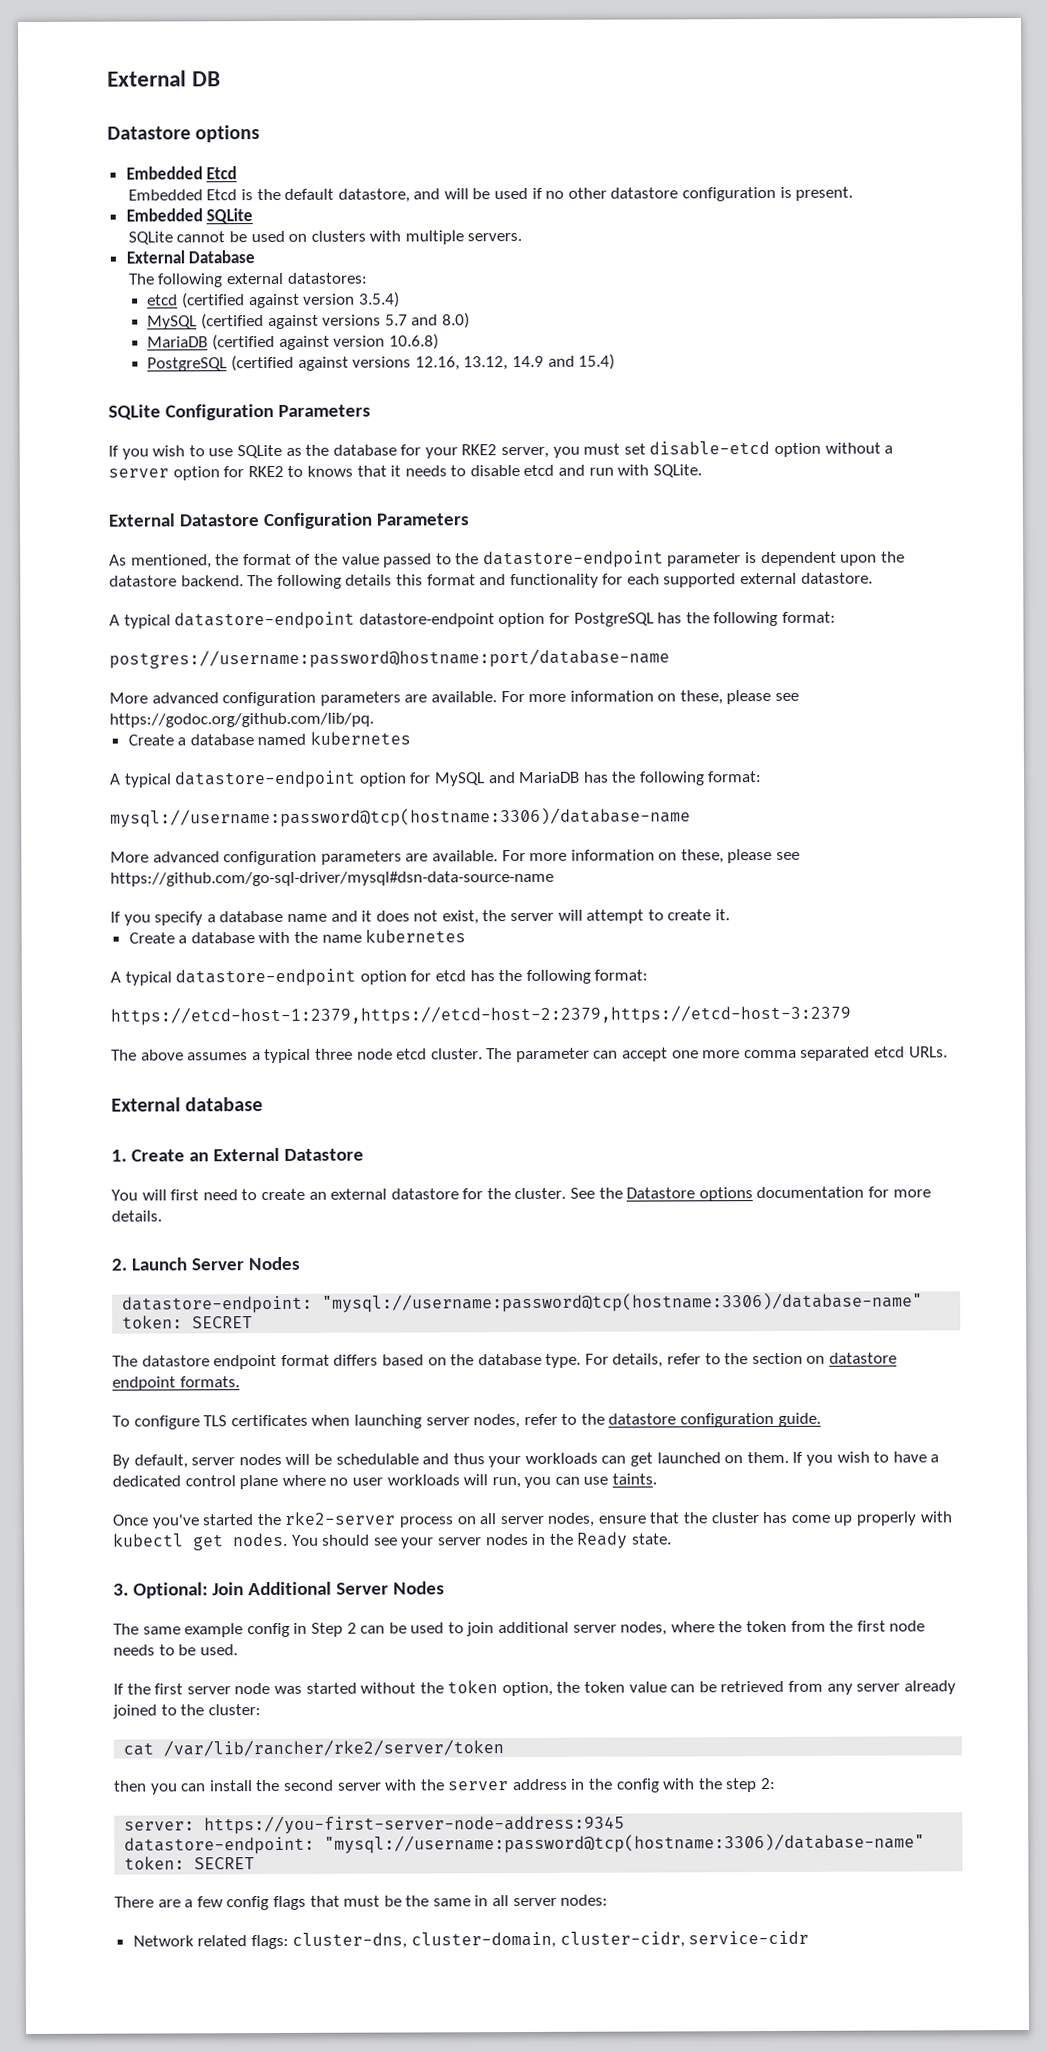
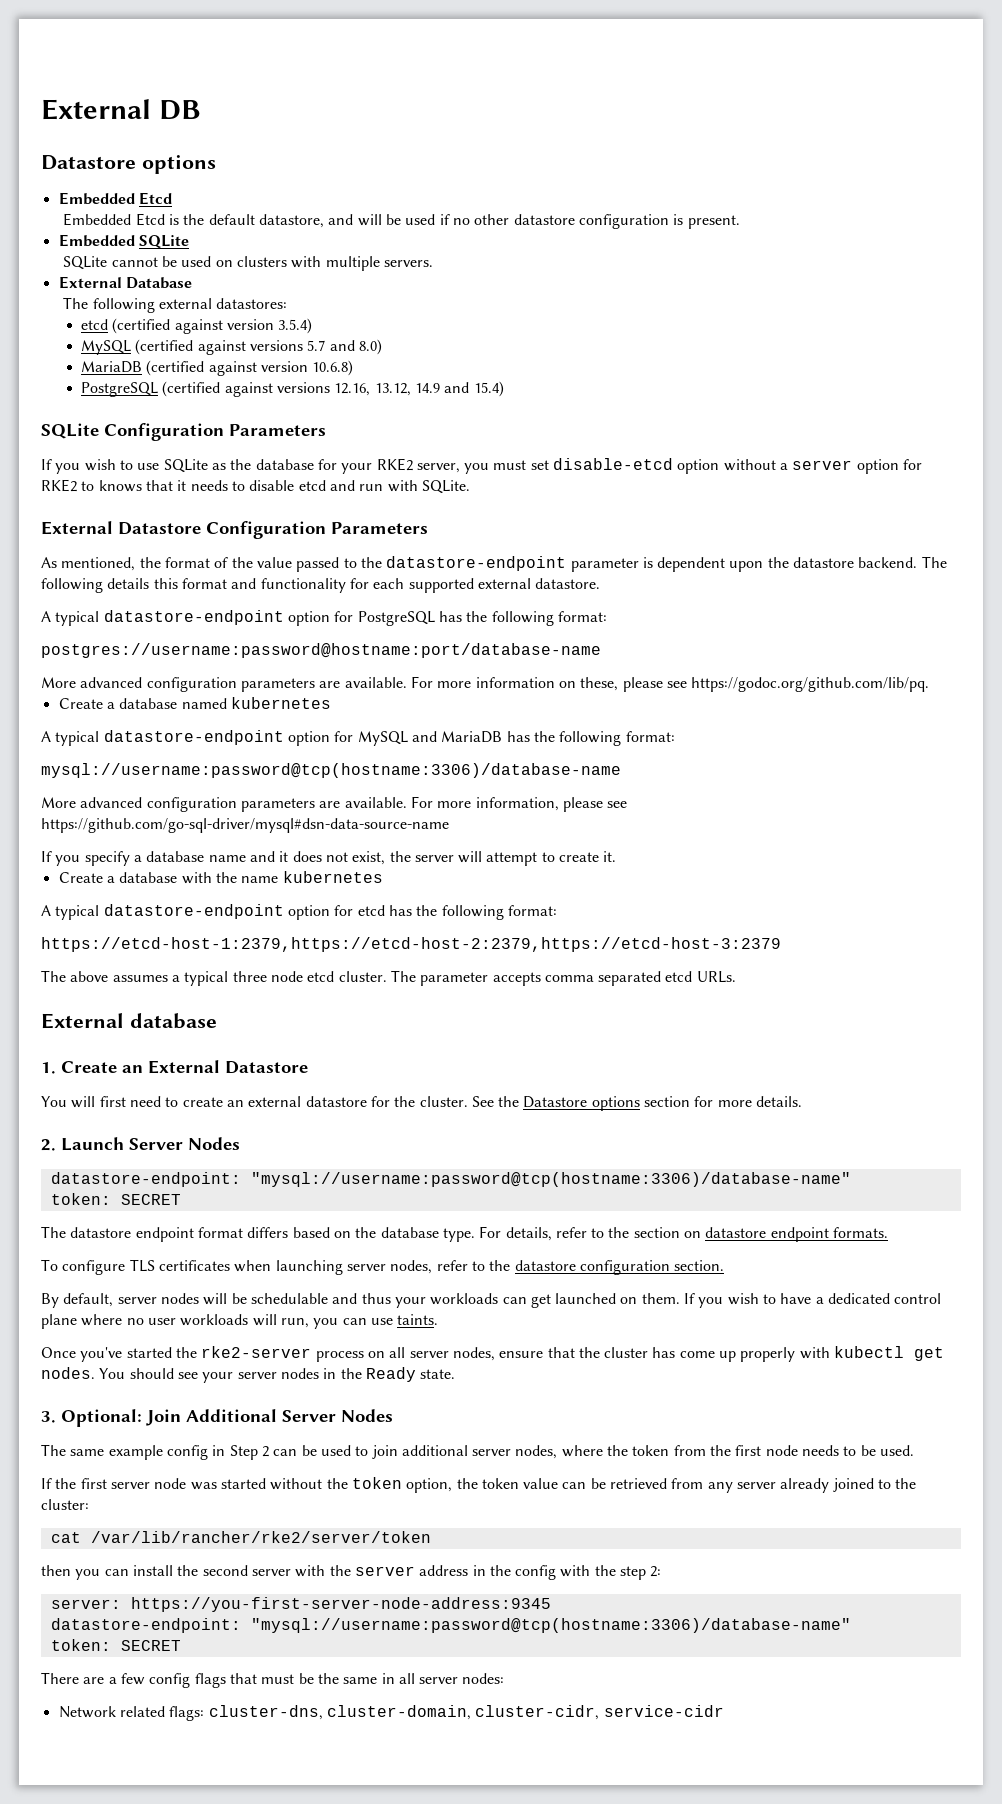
- A typical datastore-endpoint datastore-endpoint option for PostgreSQL has the following format:
+ A typical datastore-endpoint option for PostgreSQL has the following format:
- For more information on these, please see https://github.com/go-sql-driver/mysql#dsn-data-source-name
+ For more information, please see https://github.com/go-sql-driver/mysql#dsn-data-source-name
- The parameter can accept one more comma separated etcd URLs.
+ The parameter accepts comma separated etcd URLs.
- See the Datastore options documentation for more details.
+ See the Datastore options section for more details.
- To configure TLS certificates when launching server nodes, refer to the datastore configuration guide.
+ To configure TLS certificates when launching server nodes, refer to the datastore configuration section.

